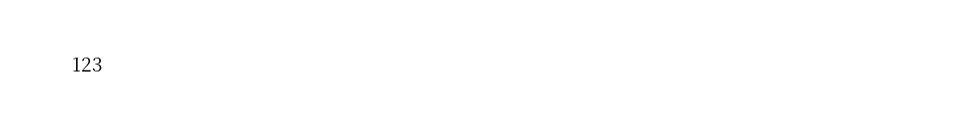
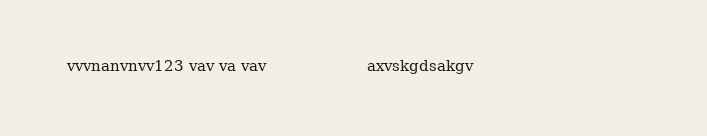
- 123
+ vvvnanvnvv123 vav va vav axvskgdsakgv

